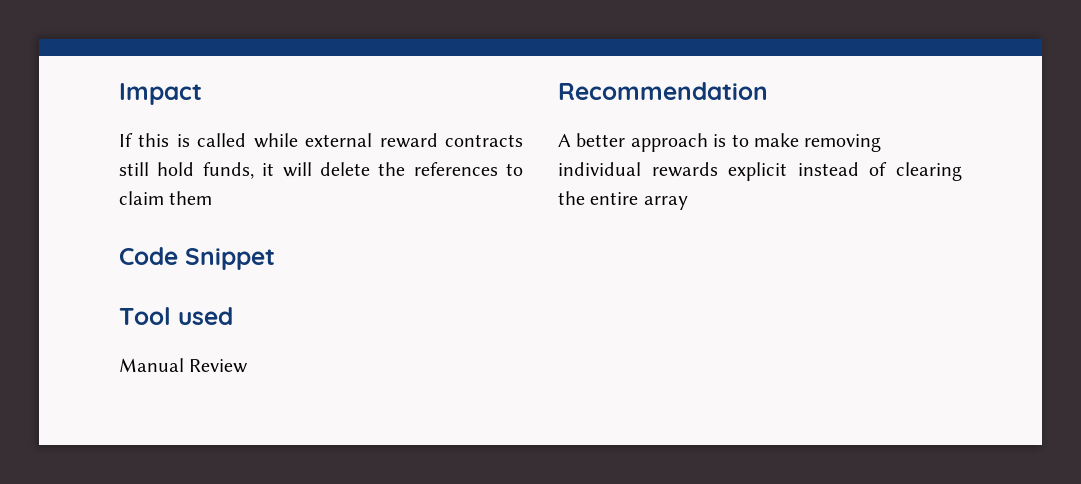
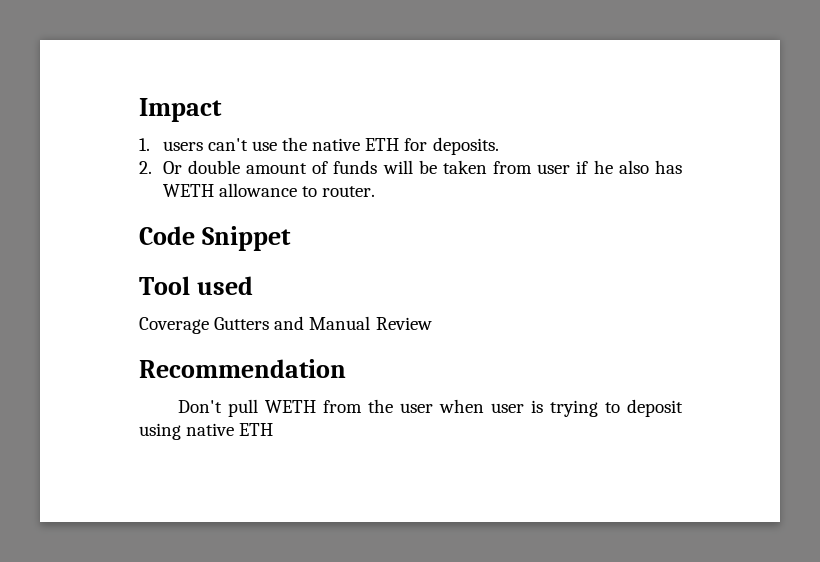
- If this is called while external reward contracts still hold funds, it will delete the references to claim them
+ 1. users can't use the native ETH for deposits.
+ 2. Or double amount of funds will be taken from user if he also has WETH allowance to router.
- Manual Review
+ Coverage Gutters and Manual Review
- A better approach is to make removing individual rewards explicit instead of clearing the entire array
+ Don't pull WETH from the user when user is trying to deposit using native ETH

